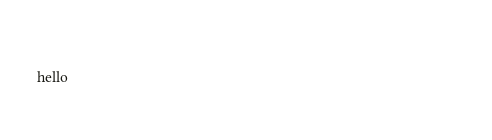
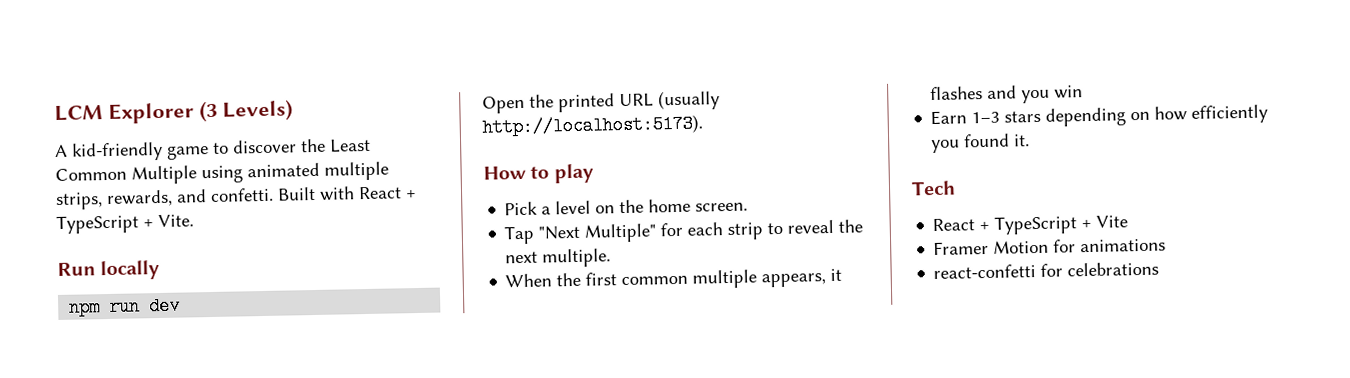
- hello
+ LCM Explorer (3 Levels)
+ A kid-friendly game to discover the Least Common Multiple using animated multiple strips, rewards, and confetti. Built with React + TypeScript + Vite.
+ Run locally
+ npm run dev
+ Open the printed URL (usually http://localhost:5173).
+ How to play
+ Pick a level on the home screen.
+ Tap "Next Multiple" for each strip to reveal the next multiple.
+ When the first common multiple appears, it flashes and you win
+ Earn 1–3 stars depending on how efficiently you found it.
+ Tech
+ React + TypeScript + Vite
+ Framer Motion for animations
+ react-confetti for celebrations

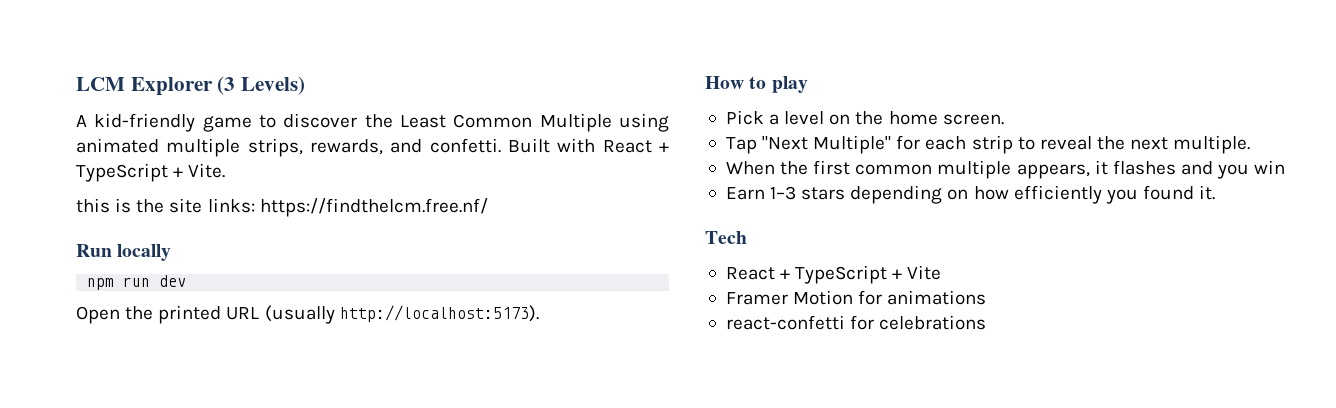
+ this is the site links: https://findthelcm.free.nf/

